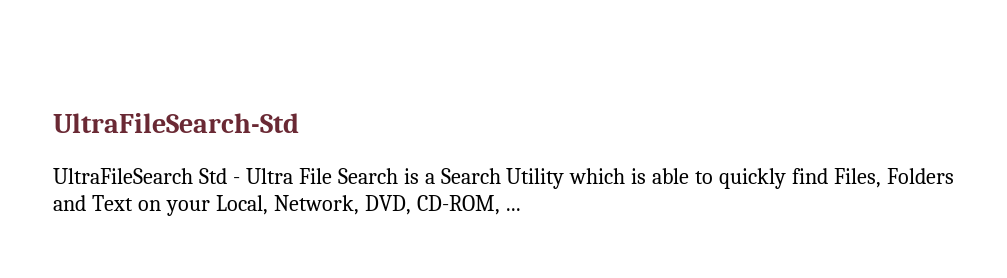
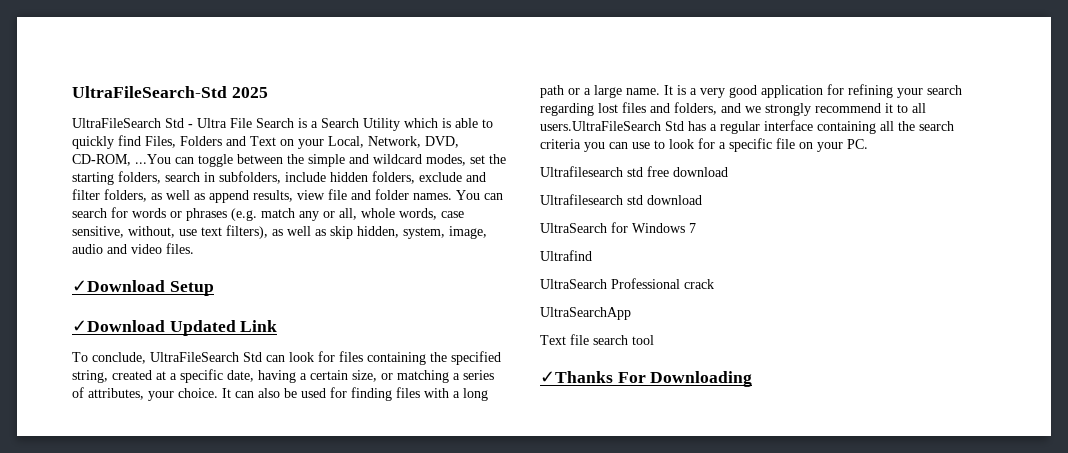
- UltraFileSearch-Std
+ UltraFileSearch-Std 2025
- UltraFileSearch Std - Ultra File Search is a Search Utility which is able to quickly find Files, Folders and Text on your Local, Network, DVD, CD-ROM, ...
+ UltraFileSearch Std - Ultra File Search is a Search Utility which is able to quickly find Files, Folders and Text on your Local, Network, DVD, CD-ROM, ...You can toggle between the simple and wildcard modes, set the starting folders, search in subfolders, include hidden folders, exclude and filter folders, as well as append results, view file and folder names. You can search for words or phrases (e.g. match any or all, whole words, case sensitive, without, use text filters), as well as skip hidden, system, image, audio and video files.
+ ✓Download Setup
+ ✓Download Updated Link
+ To conclude, UltraFileSearch Std can look for files containing the specified string, created at a specific date, having a certain size, or matching a series of attributes, your choice. It can also be used for finding files with a long path or a large name. It is a very good application for refining your search regarding lost files and folders, and we strongly recommend it to all users.UltraFileSearch Std has a regular interface containing all the search criteria you can use to look for a specific file on your PC.
+ Ultrafilesearch std free download
+ Ultrafilesearch std download
+ UltraSearch for Windows 7
+ Ultrafind
+ UltraSearch Professional crack
+ UltraSearchApp
+ Text file search tool
+ ✓Thanks For Downloading

